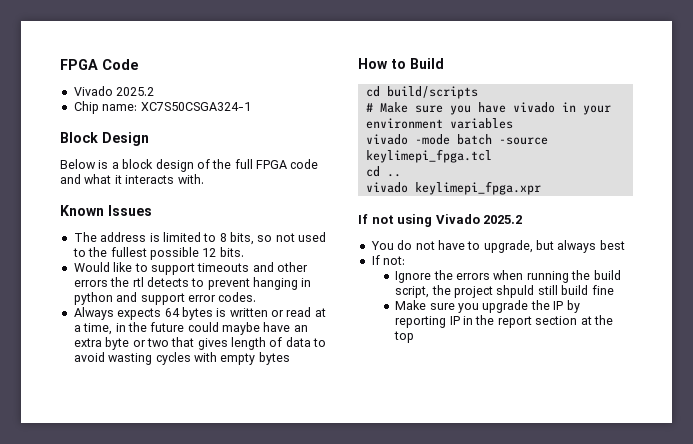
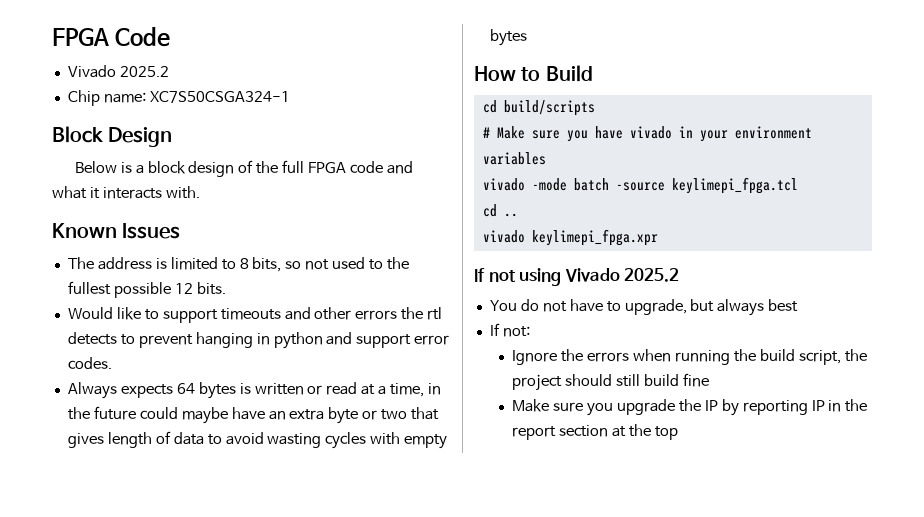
- Ignore the errors when running the build script, the project shpuld still build fine
+ Ignore the errors when running the build script, the project should still build fine

